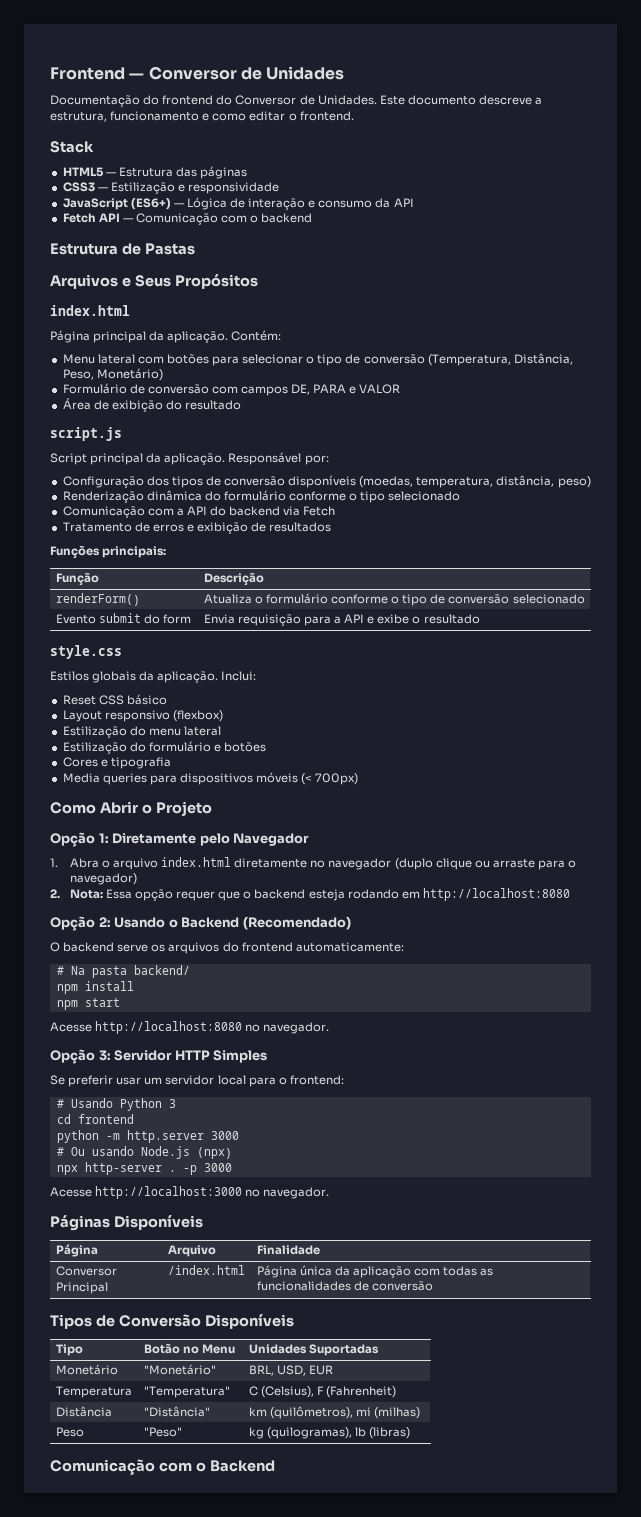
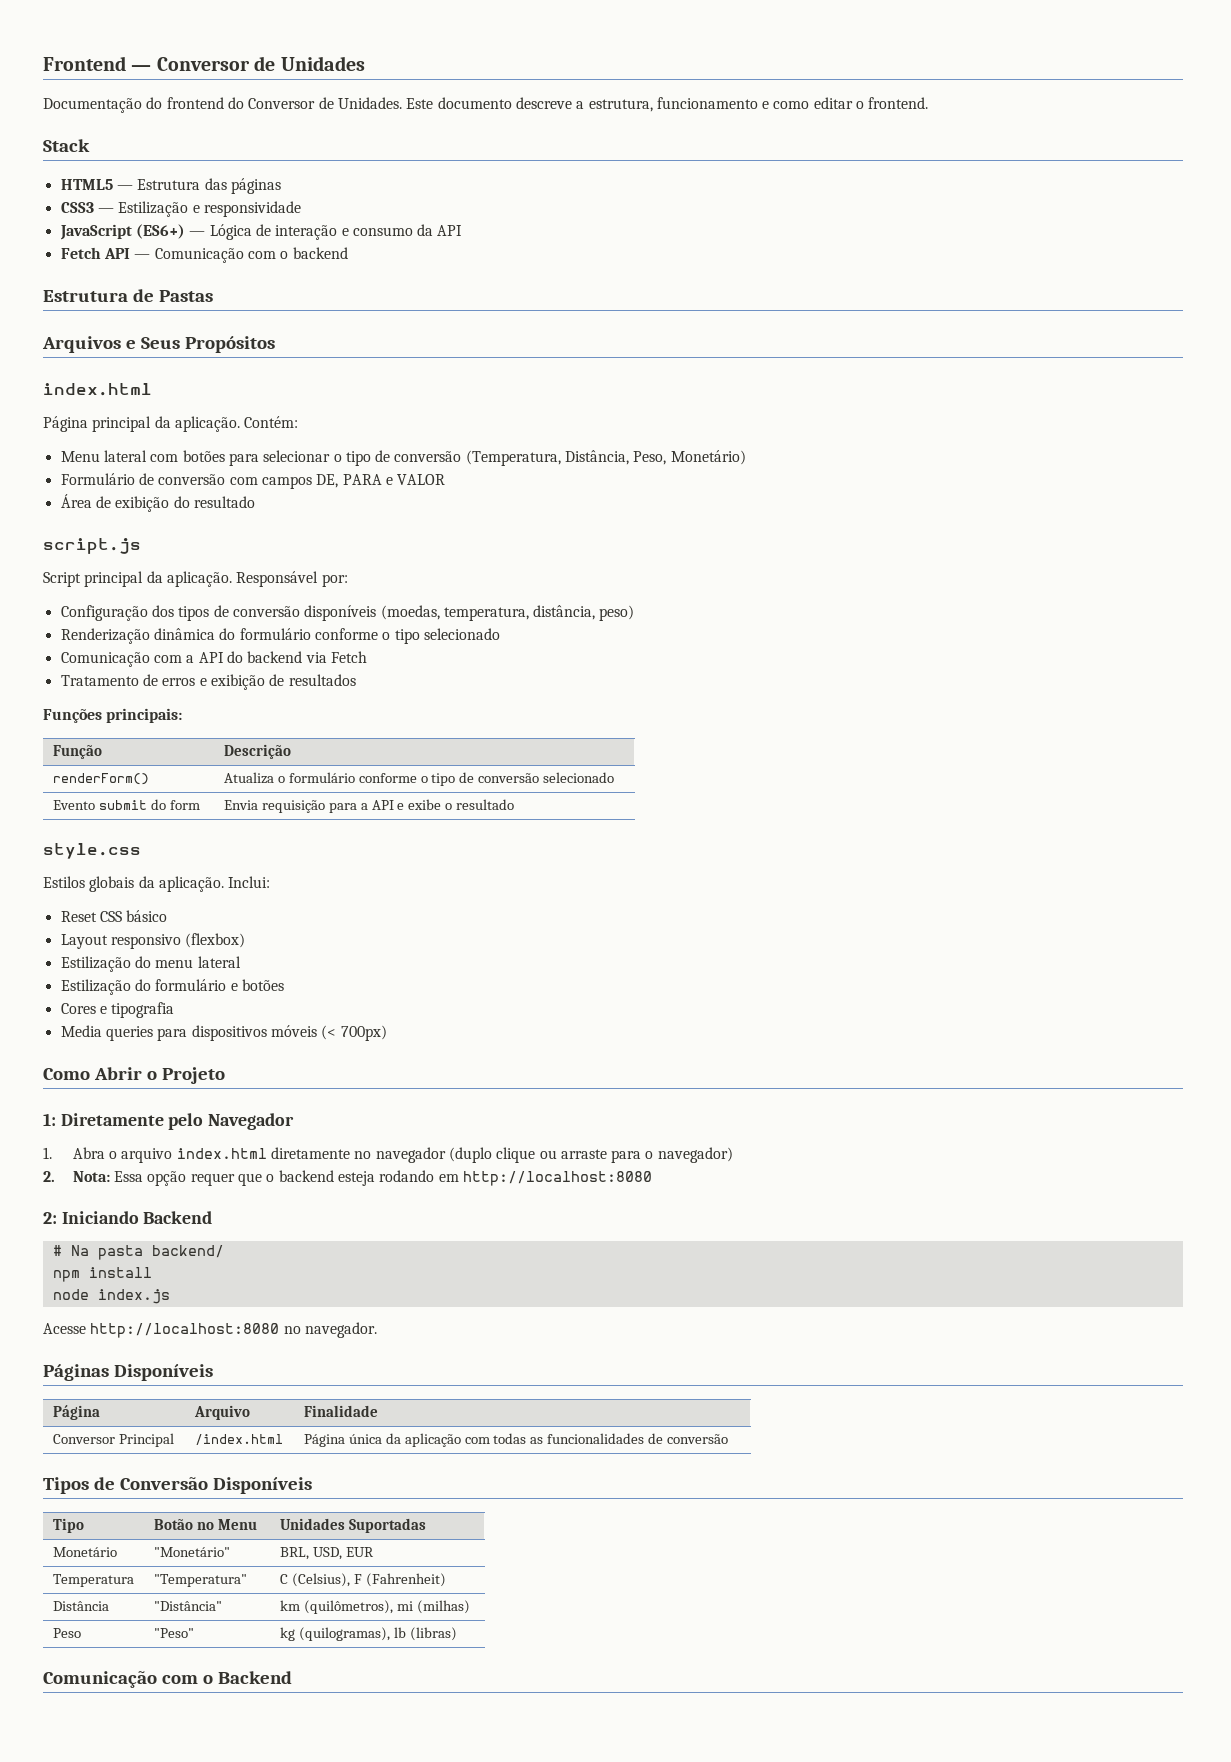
- Opção 1: Diretamente pelo Navegador
+ 1: Diretamente pelo Navegador
- Opção 2: Usando o Backend (Recomendado)
- O backend serve os arquivos do frontend automaticamente:
+ 2: Iniciando Backend
- npm start
+ node index.js
- Opção 3: Servidor HTTP Simples
- Se preferir usar um servidor local para o frontend:
- # Usando Python 3
- cd frontend
- python -m http.server 3000
- # Ou usando Node.js (npx)
- npx http-server . -p 3000
- Acesse http://localhost:3000 no navegador.

